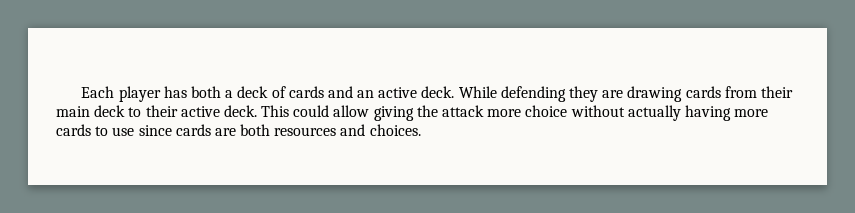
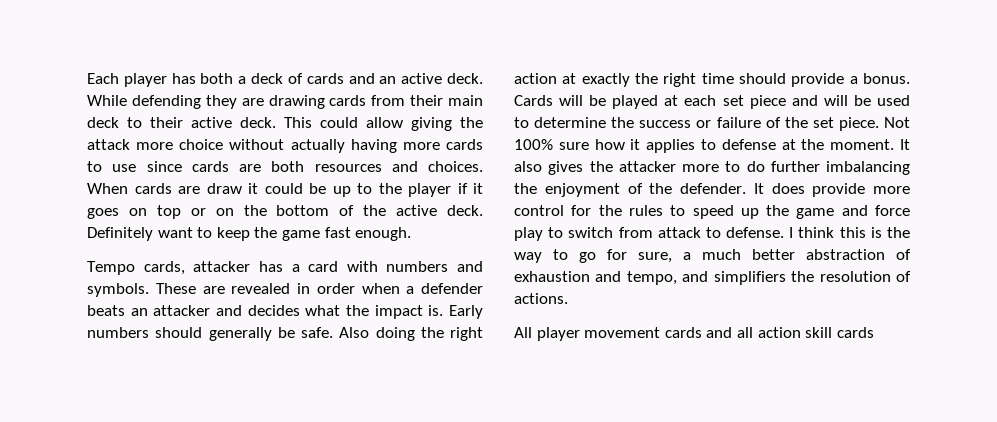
+ When cards are draw it could be up to the player if it goes on top or on the bottom of the active deck. Definitely want to keep the game fast enough.
+ Tempo cards, attacker has a card with numbers and symbols. These are revealed in order when a defender beats an attacker and decides what the impact is. Early numbers should generally be safe. Also doing the right action at exactly the right time should provide a bonus. Cards will be played at each set piece and will be used to determine the success or failure of the set piece. Not 100% sure how it applies to defense at the moment. It also gives the attacker more to do further imbalancing the enjoyment of the defender. It does provide more control for the rules to speed up the game and force play to switch from attack to defense. I think this is the way to go for sure, a much better abstraction of exhaustion and tempo, and simplifiers the resolution of actions.
+ All player movement cards and all action skill cards

